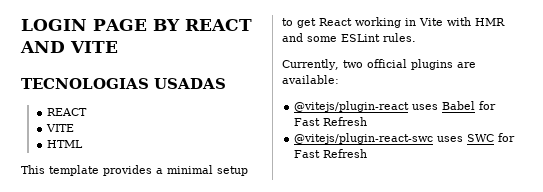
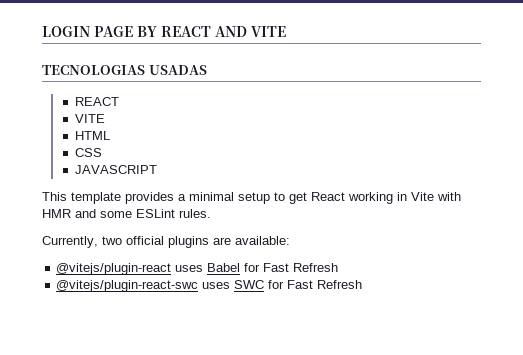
+ CSS
+ JAVASCRIPT

